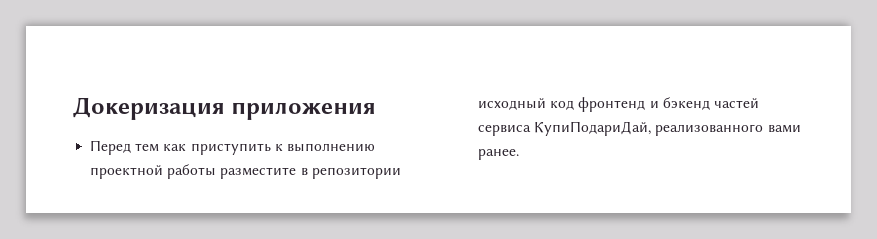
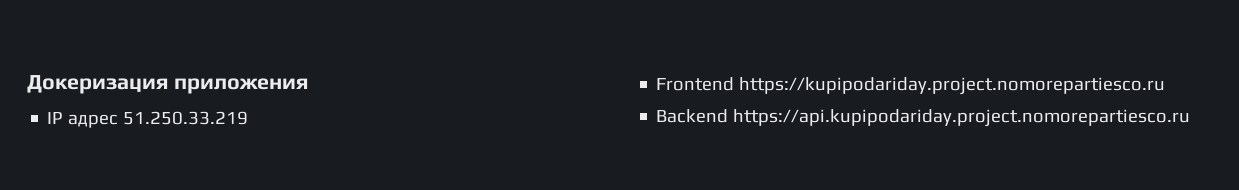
- Перед тем как приступить к выполнению проектной работы разместите в репозитории исходный код фронтенд и бэкенд частей сервиса КупиПодариДай, реализованного вами ранее.
+ IP адрес 51.250.33.219
+ Frontend https://kupipodariday.project.nomorepartiesco.ru
+ Backend https://api.kupipodariday.project.nomorepartiesco.ru

